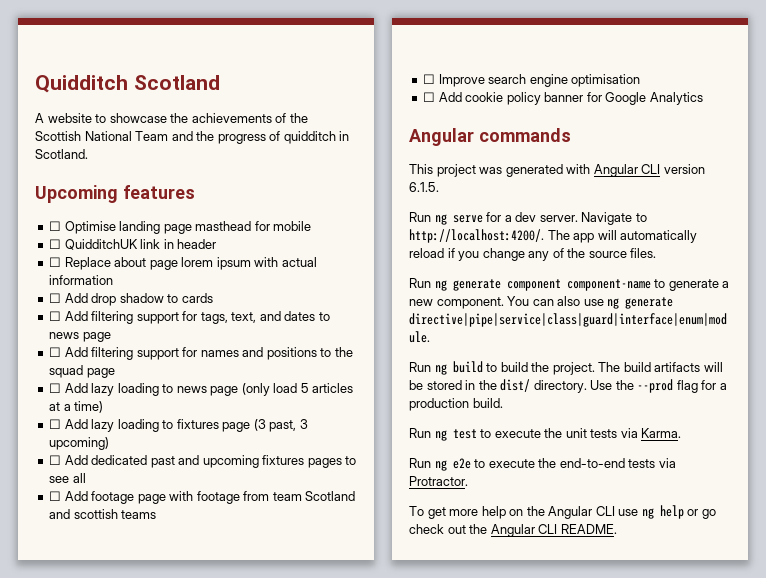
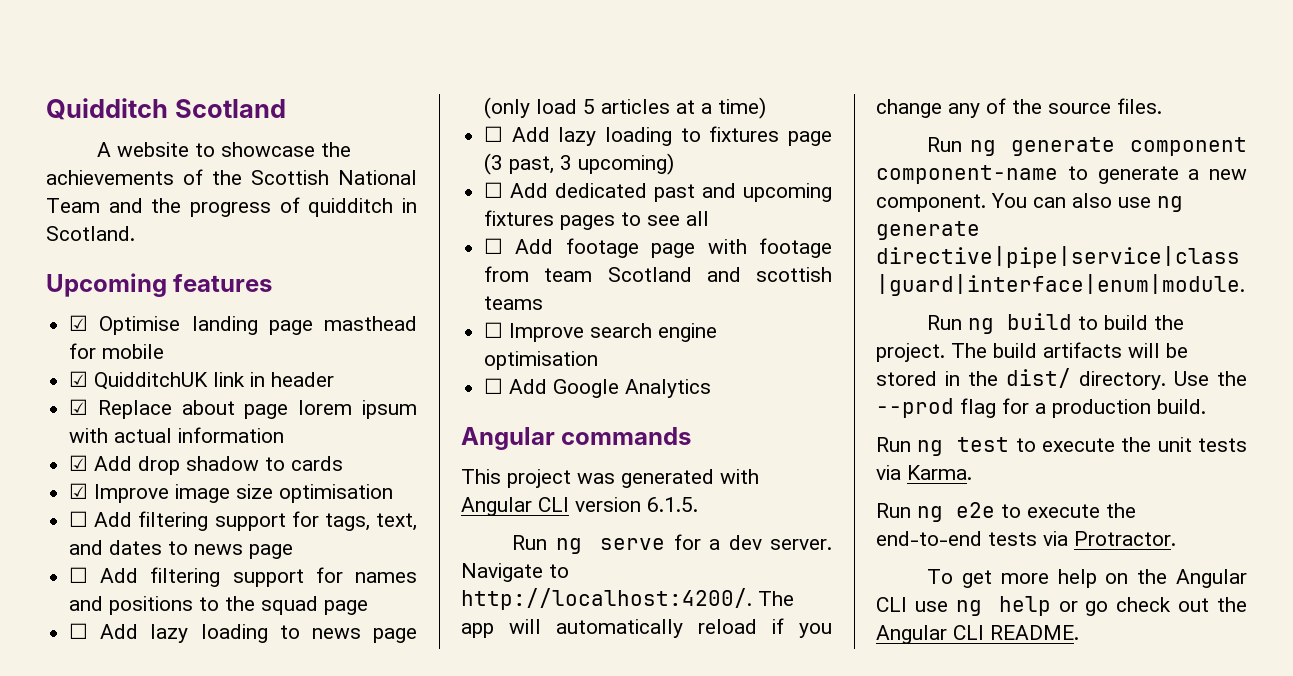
- ☐ Optimise landing page masthead for mobile
+ ☑ Optimise landing page masthead for mobile
- ☐ QuidditchUK link in header
+ ☑ QuidditchUK link in header
- ☐ Replace about page lorem ipsum with actual information
+ ☑ Replace about page lorem ipsum with actual information
- ☐ Add drop shadow to cards
+ ☑ Add drop shadow to cards
+ ☑ Improve image size optimisation
- ☐ Add cookie policy banner for Google Analytics
+ ☐ Add Google Analytics

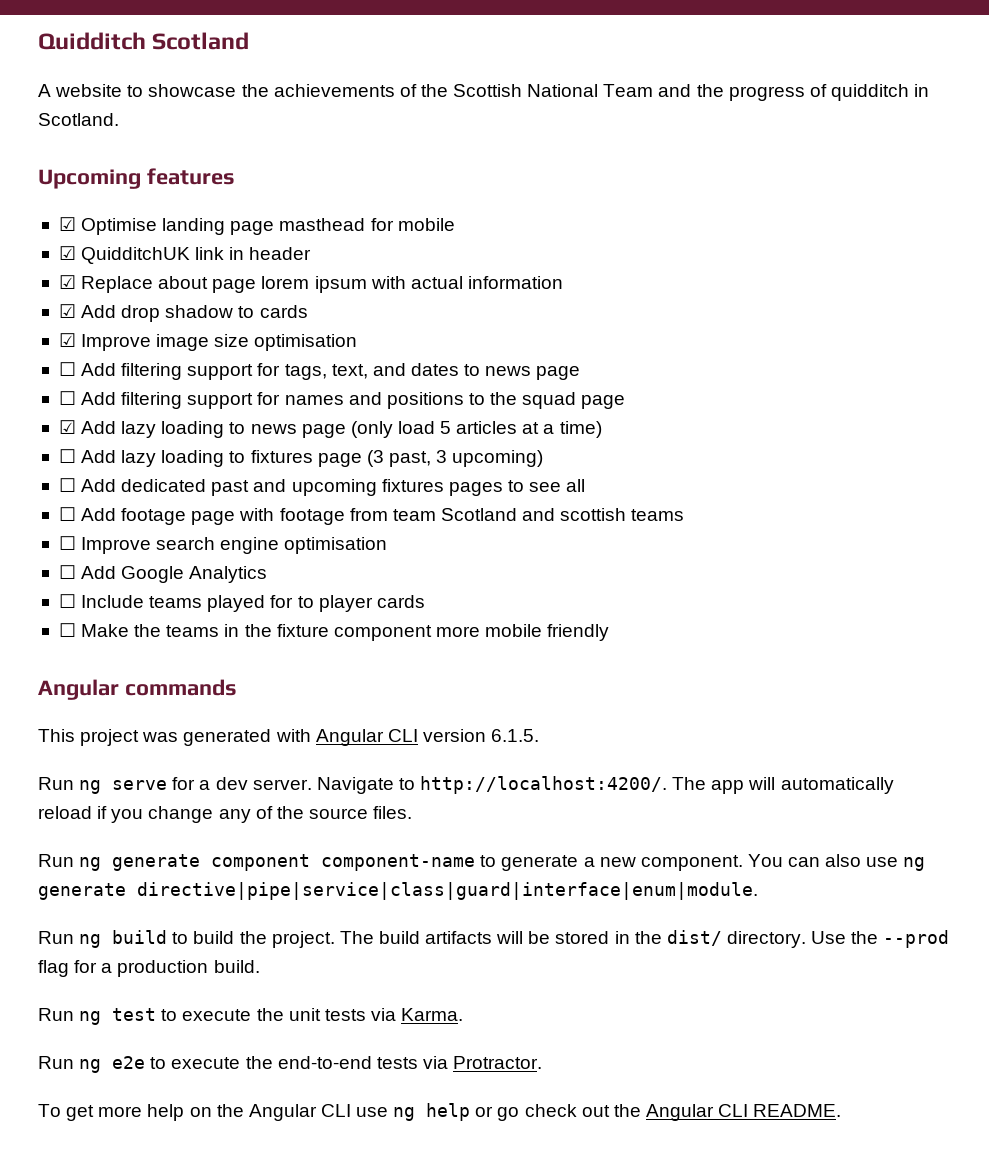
- ☐ Add lazy loading to news page (only load 5 articles at a time)
+ ☑ Add lazy loading to news page (only load 5 articles at a time)
+ ☐ Include teams played for to player cards
+ ☐ Make the teams in the fixture component more mobile friendly

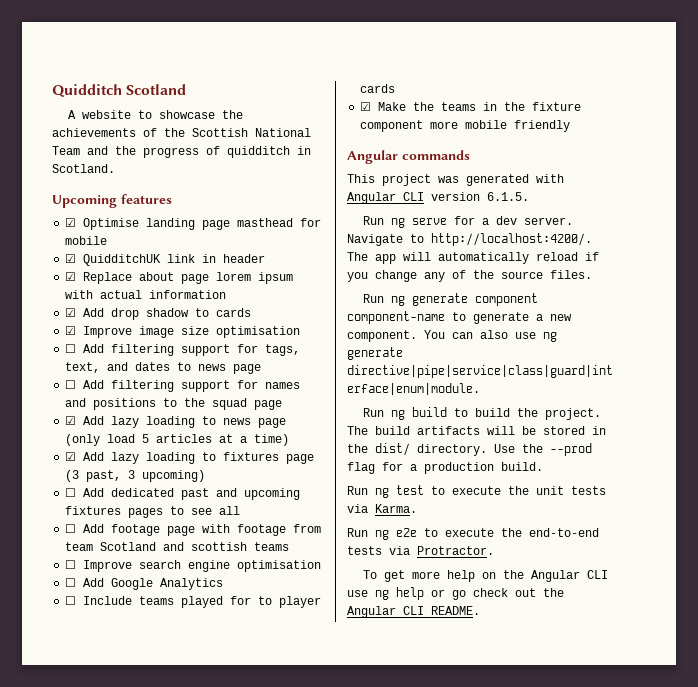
- ☐ Add lazy loading to fixtures page (3 past, 3 upcoming)
+ ☑ Add lazy loading to fixtures page (3 past, 3 upcoming)
- ☐ Make the teams in the fixture component more mobile friendly
+ ☑ Make the teams in the fixture component more mobile friendly

